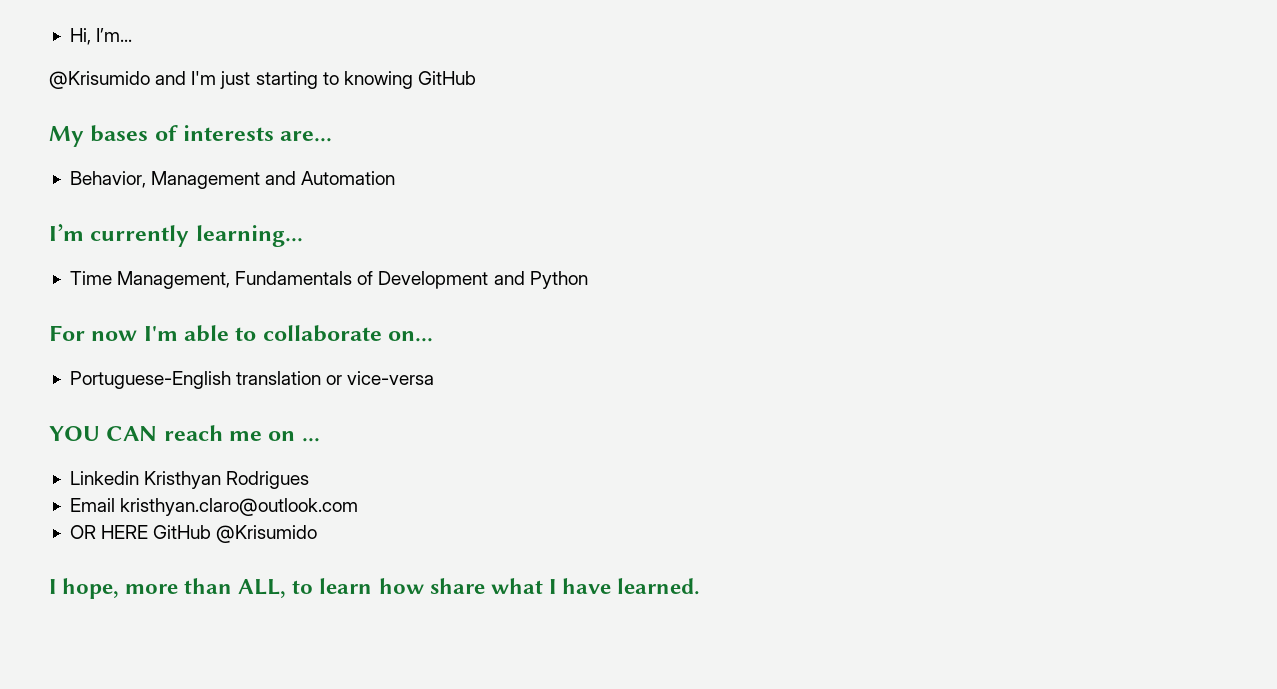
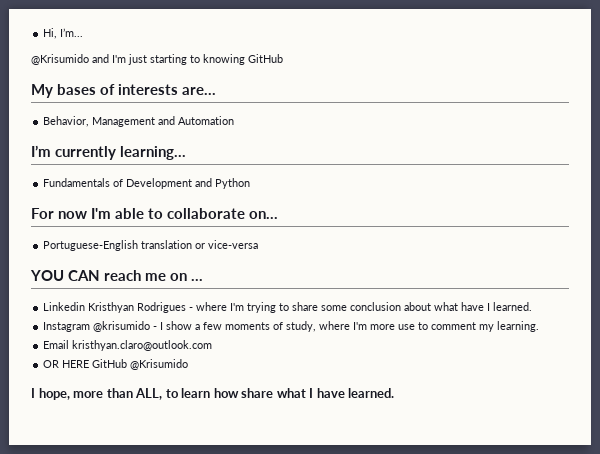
- Time Management, Fundamentals of Development and Python
+ Fundamentals of Development and Python
- Linkedin Kristhyan Rodrigues
+ Linkedin Kristhyan Rodrigues - where I'm trying to share some conclusion about what have I learned.
+ Instagram @krisumido - I show a few moments of study, where I'm more use to comment my learning.

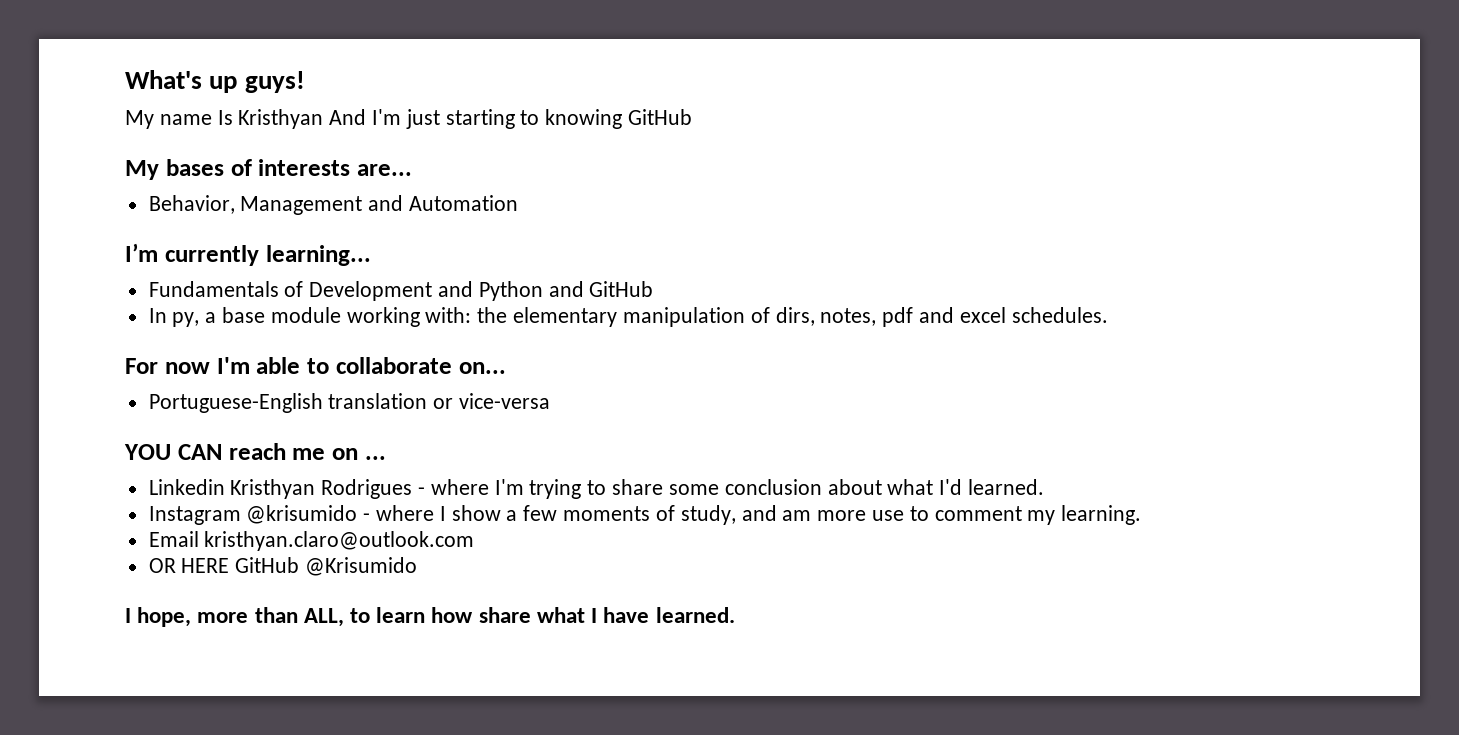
- Hi, I’m...
- @Krisumido and I'm just starting to knowing GitHub
+ What's up guys!
+ My name Is Kristhyan And I'm just starting to knowing GitHub
- Fundamentals of Development and Python
+ Fundamentals of Development and Python and GitHub
+ In py, a base module working with: the elementary manipulation of dirs, notes, pdf and excel schedules.
- Linkedin Kristhyan Rodrigues - where I'm trying to share some conclusion about what have I learned.
+ Linkedin Kristhyan Rodrigues - where I'm trying to share some conclusion about what I'd learned.
- Instagram @krisumido - I show a few moments of study, where I'm more use to comment my learning.
+ Instagram @krisumido - where I show a few moments of study, and am more use to comment my learning.

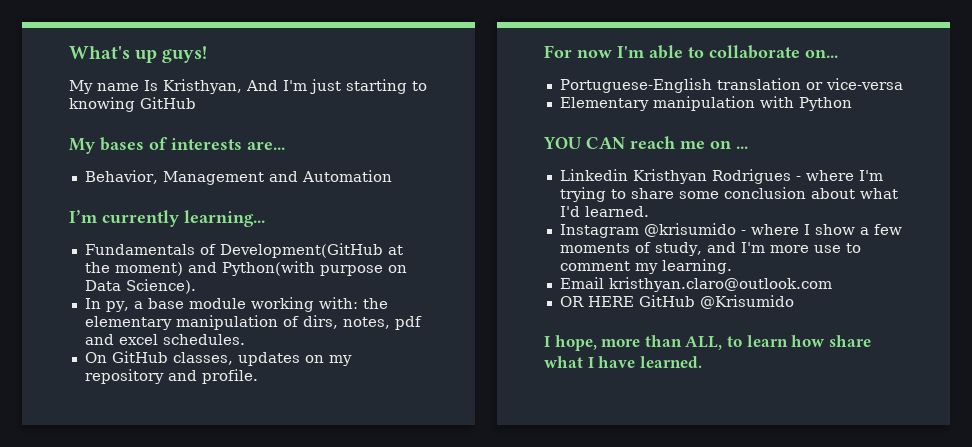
- My name Is Kristhyan And I'm just starting to knowing GitHub
+ My name Is Kristhyan, And I'm just starting to knowing GitHub
- Fundamentals of Development and Python and GitHub
+ Fundamentals of Development(GitHub at the moment) and Python(with purpose on Data Science).
+ On GitHub classes, updates on my repository and profile.
+ Elementary manipulation with Python
- Instagram @krisumido - where I show a few moments of study, and am more use to comment my learning.
+ Instagram @krisumido - where I show a few moments of study, and I'm more use to comment my learning.

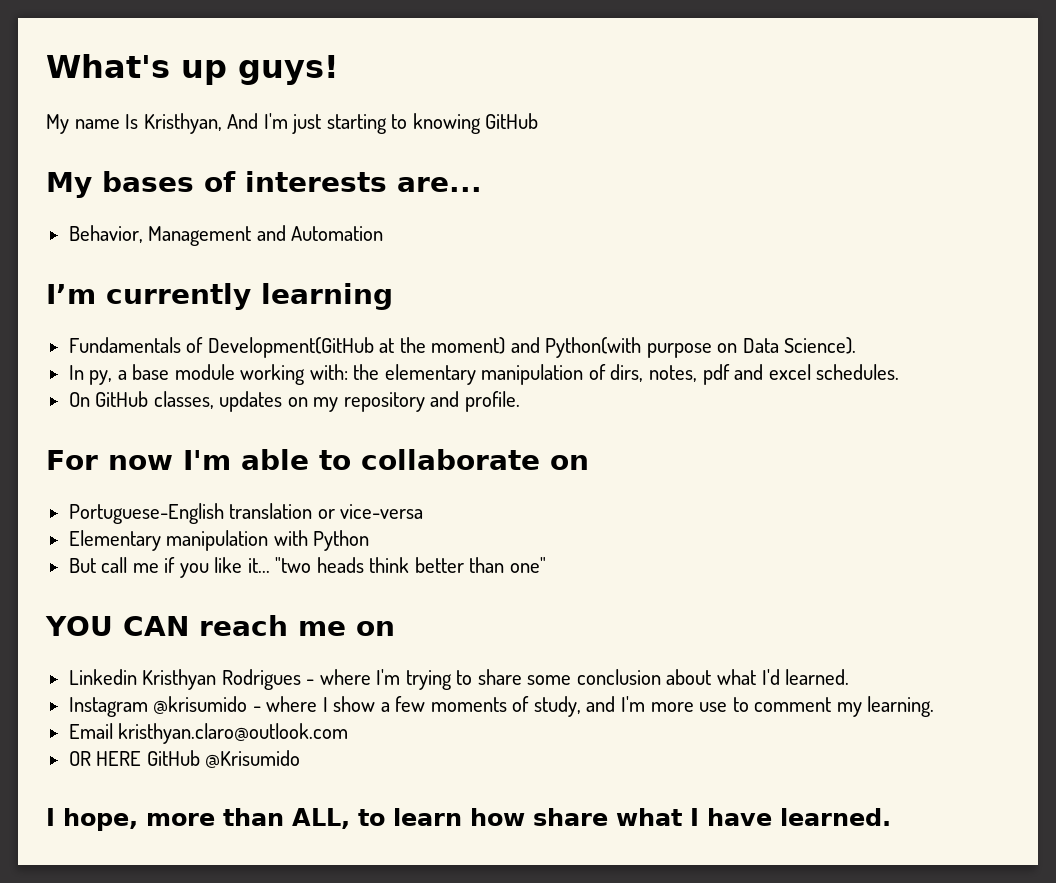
- I’m currently learning...
+ I’m currently learning
- For now I'm able to collaborate on...
+ For now I'm able to collaborate on
+ But call me if you like it... "two heads think better than one"
- YOU CAN reach me on ...
+ YOU CAN reach me on

